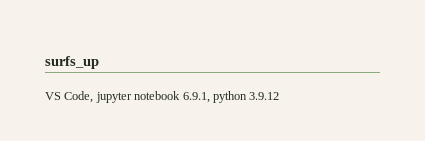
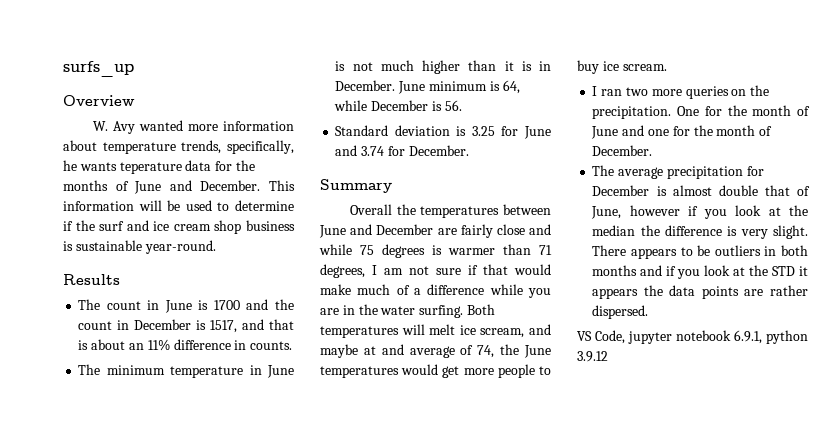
+ Overview
+ W. Avy wanted more information about temperature trends, specifically, he wants teperature data for the months of June and December. This information will be used to determine if the surf and ice cream shop business is sustainable year-round.
+ Results
+ The count in June is 1700 and the count in December is 1517, and that is about an 11% difference in counts.
+ The minimum temperature in June is not much higher than it is in December. June minimum is 64, while December is 56.
+ Standard deviation is 3.25 for June and 3.74 for December.
+ Summary
+ Overall the temperatures between June and December are fairly close and while 75 degrees is warmer than 71 degrees, I am not sure if that would make much of a difference while you are in the water surfing. Both temperatures will melt ice scream, and maybe at and average of 74, the June temperatures would get more people to buy ice scream.
+ I ran two more queries on the precipitation. One for the month of June and one for the month of December.
+ The average precipitation for December is almost double that of June, however if you look at the median the difference is very slight. There appears to be outliers in both months and if you look at the STD it appears the data points are rather dispersed.

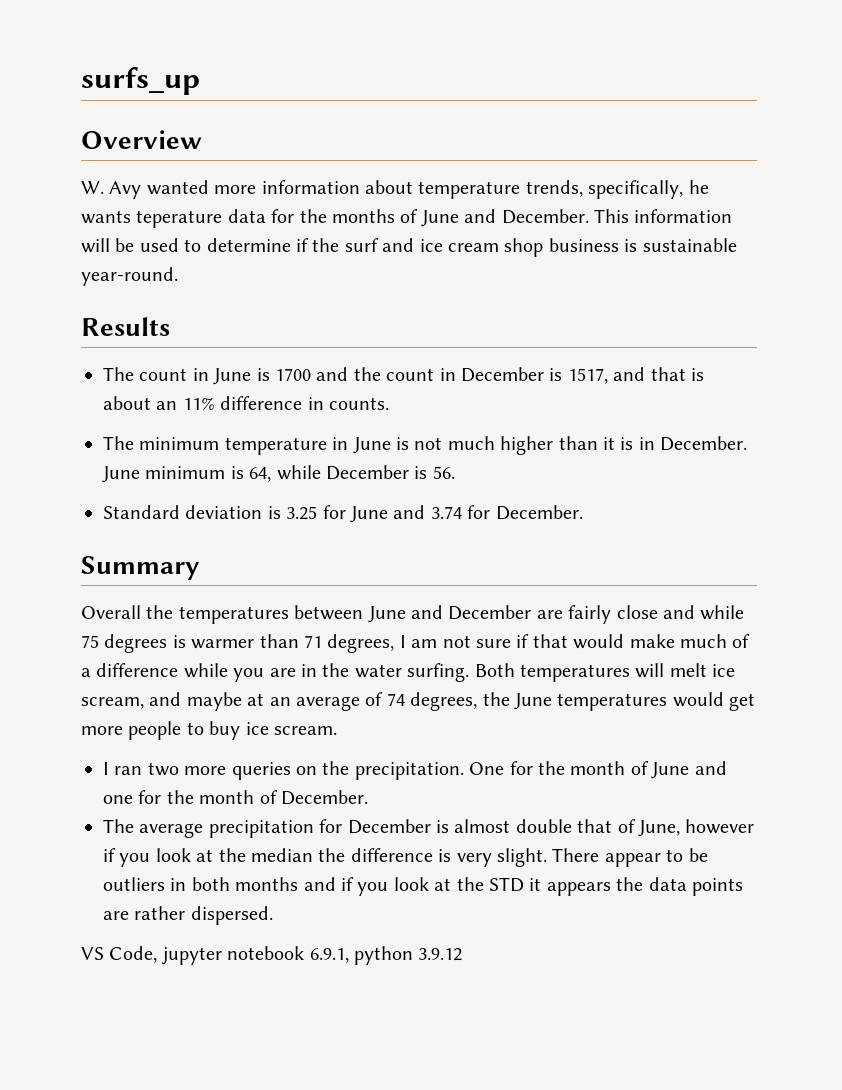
- Both temperatures will melt ice scream, and maybe at and average of 74, the June temperatures would get more people to buy ice scream.
+ Both temperatures will melt ice scream, and maybe at an average of 74 degrees, the June temperatures would get more people to buy ice scream.
- There appears to be outliers in both months and if you look at the STD it appears the data points are rather dispersed.
+ There appear to be outliers in both months and if you look at the STD it appears the data points are rather dispersed.

